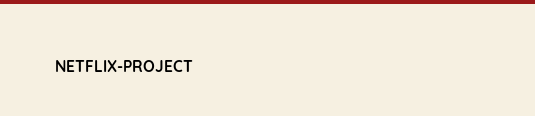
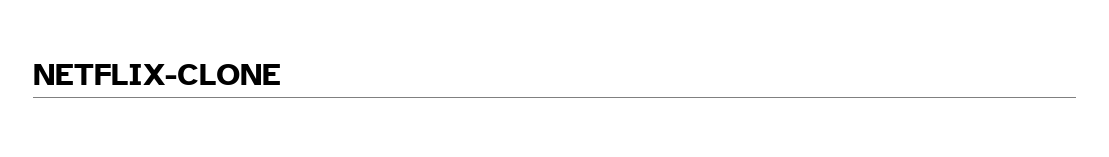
- NETFLIX-PROJECT
+ NETFLIX-CLONE

